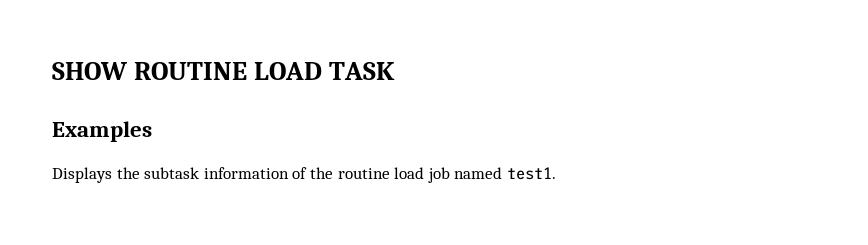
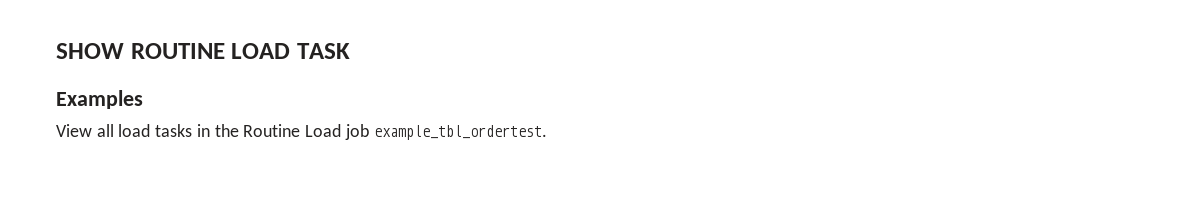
- Displays the subtask information of the routine load job named test1.
+ View all load tasks in the Routine Load job example_tbl_ordertest.

